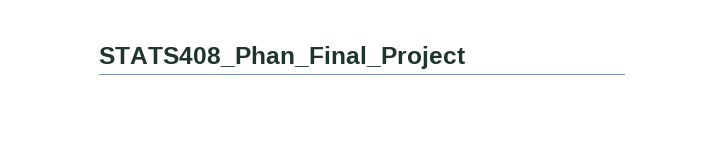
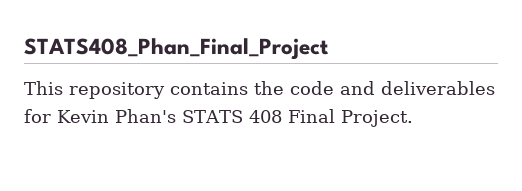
+ This repository contains the code and deliverables for Kevin Phan's STATS 408 Final Project.

